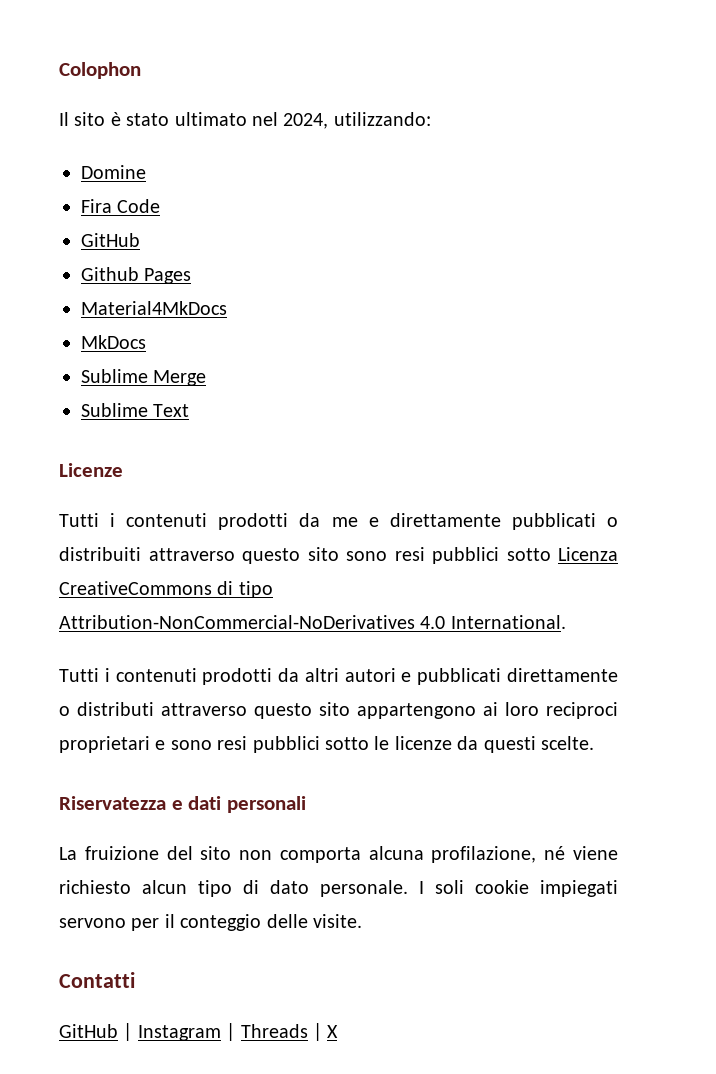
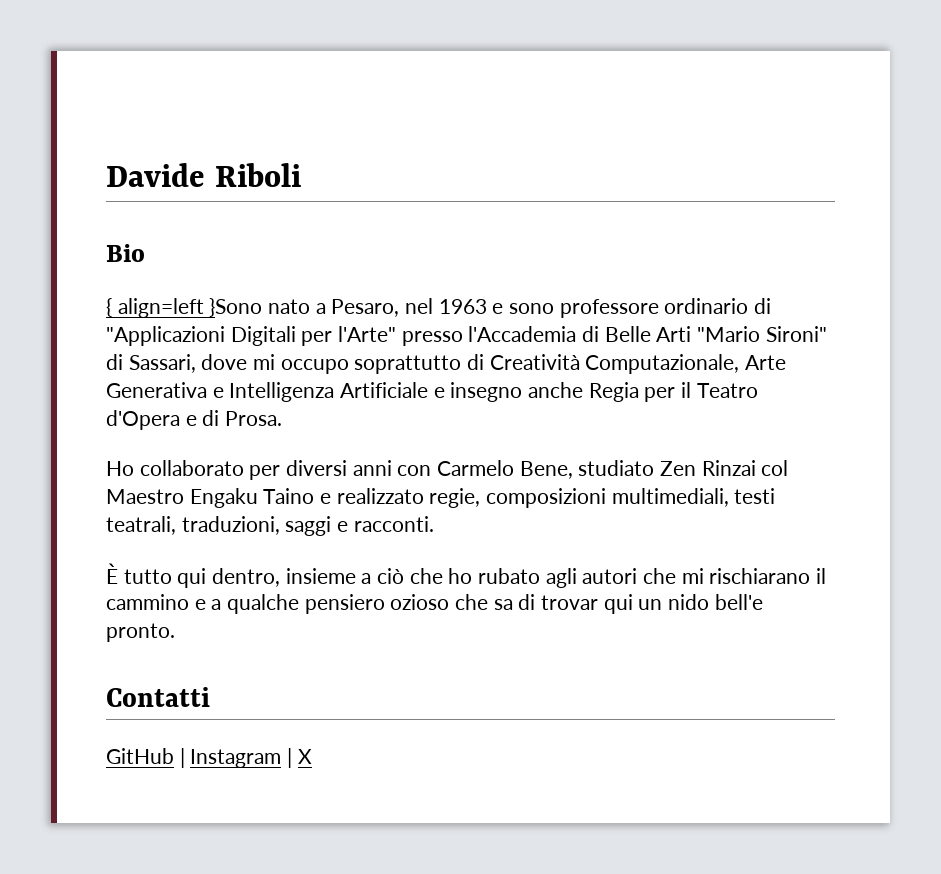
- Colophon
- Il sito è stato ultimato nel 2024, utilizzando:
- Domine
- Fira Code
- GitHub
- Github Pages
- Material4MkDocs
- MkDocs
- Sublime Merge
- Sublime Text
- Licenze
- Tutti i contenuti prodotti da me e direttamente pubblicati o distribuiti attraverso questo sito sono resi pubblici sotto Licenza CreativeCommons di tipo Attribution-NonCommercial-NoDerivatives 4.0 International.
- Tutti i contenuti prodotti da altri autori e pubblicati direttamente o distributi attraverso questo sito appartengono ai loro reciproci proprietari e sono resi pubblici sotto le licenze da questi scelte.
- Riservatezza e dati personali
- La fruizione del sito non comporta alcuna profilazione, né viene richiesto alcun tipo di dato personale. I soli cookie impiegati servono per il conteggio delle visite.
+ Davide Riboli
+ Bio
+ { align=left }Sono nato a Pesaro, nel 1963 e sono professore ordinario di "Applicazioni Digitali per l'Arte" presso l'Accademia di Belle Arti "Mario Sironi" di Sassari, dove mi occupo soprattutto di Creatività Computazionale, Arte Generativa e Intelligenza Artificiale e insegno anche Regia per il Teatro d'Opera e di Prosa.
+ Ho collaborato per diversi anni con Carmelo Bene, studiato Zen Rinzai col Maestro Engaku Taino e realizzato regie, composizioni multimediali, testi teatrali, traduzioni, saggi e racconti.
+ È tutto qui dentro, insieme a ciò che ho rubato agli autori che mi rischiarano il cammino e a qualche pensiero ozioso che sa di trovar qui un nido bell'e pronto.
- GitHub | Instagram | Threads | X
+ GitHub | Instagram | X

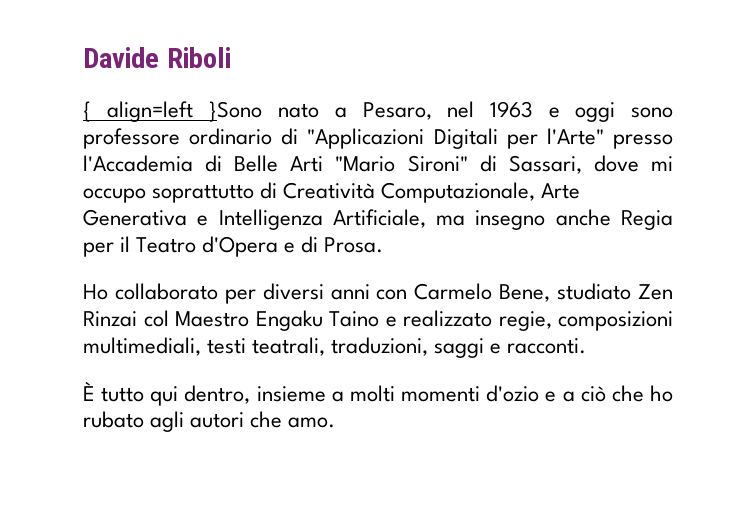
- Bio
- { align=left }Sono nato a Pesaro, nel 1963 e sono professore ordinario di "Applicazioni Digitali per l'Arte" presso l'Accademia di Belle Arti "Mario Sironi" di Sassari, dove mi occupo soprattutto di Creatività Computazionale, Arte Generativa e Intelligenza Artificiale e insegno anche Regia per il Teatro d'Opera e di Prosa.
+ { align=left }Sono nato a Pesaro, nel 1963 e oggi sono professore ordinario di "Applicazioni Digitali per l'Arte" presso l'Accademia di Belle Arti "Mario Sironi" di Sassari, dove mi occupo soprattutto di Creatività Computazionale, Arte Generativa e Intelligenza Artificiale, ma insegno anche Regia per il Teatro d'Opera e di Prosa.
- È tutto qui dentro, insieme a ciò che ho rubato agli autori che mi rischiarano il cammino e a qualche pensiero ozioso che sa di trovar qui un nido bell'e pronto.
- Contatti
- GitHub | Instagram | X
+ È tutto qui dentro, insieme a molti momenti d'ozio e a ciò che ho rubato agli autori che amo.

